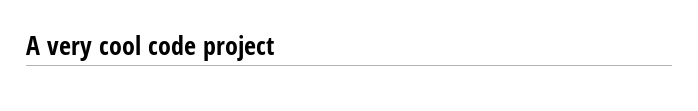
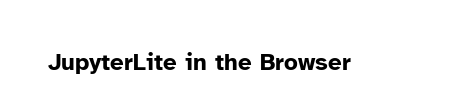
- A very cool code project
+ JupyterLite in the Browser

